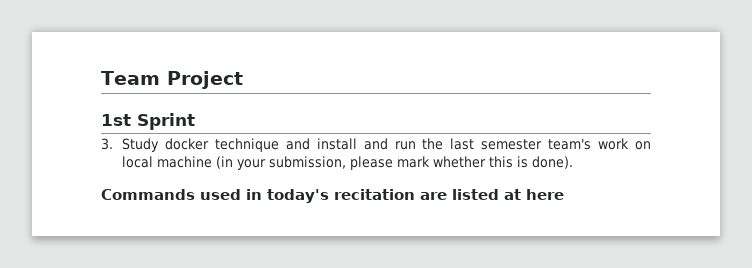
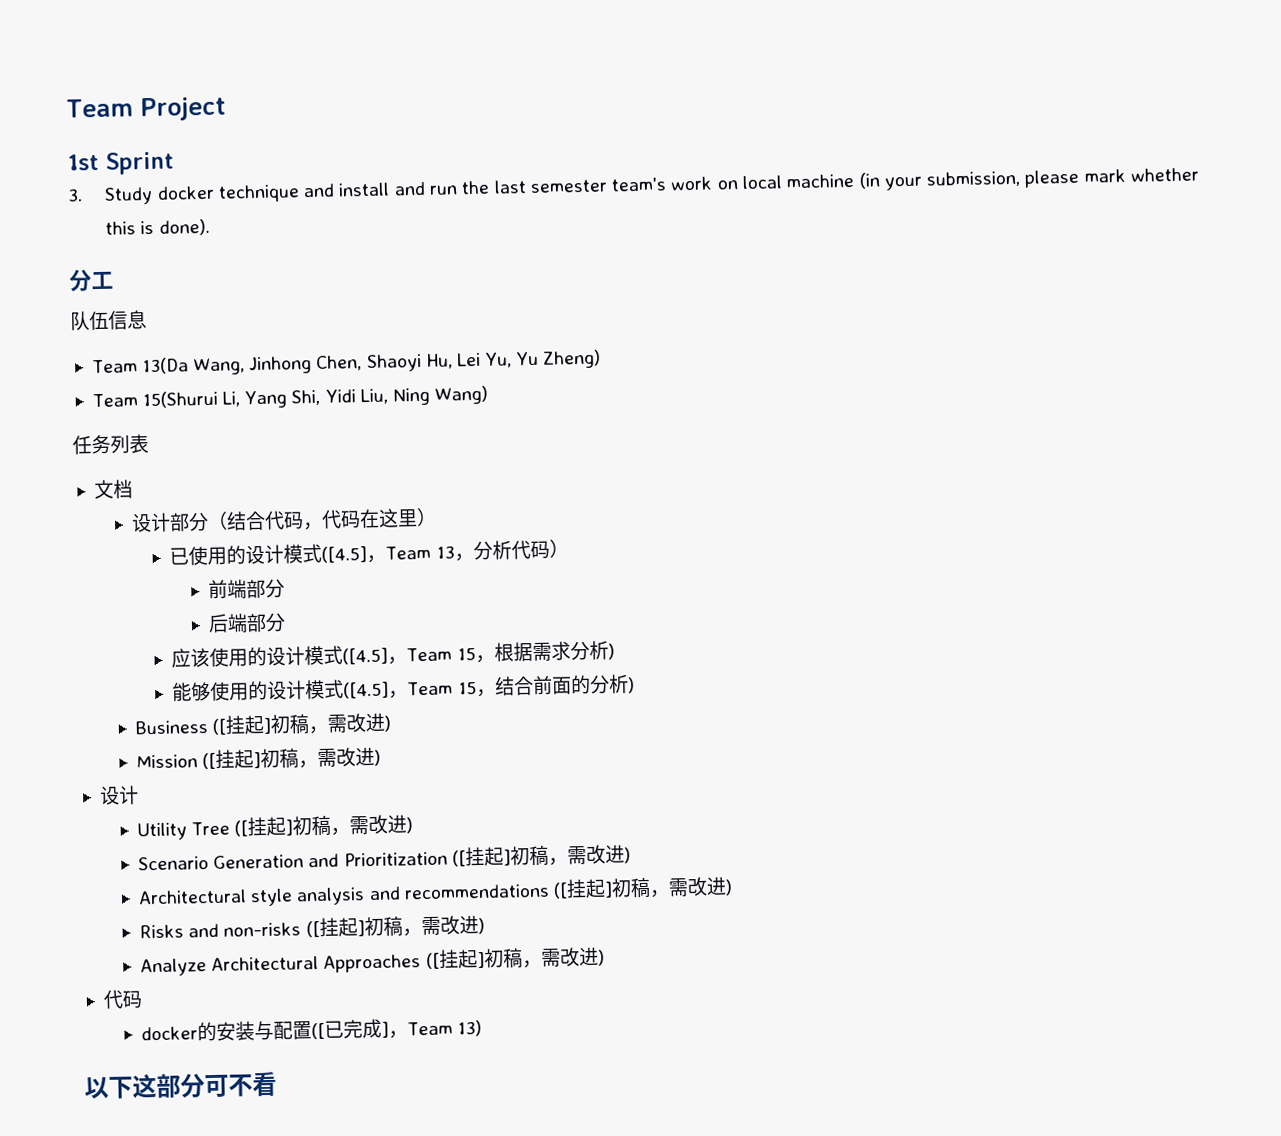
- Commands used in today's recitation are listed at here
+ 分工
+ 队伍信息
+ Team 13(Da Wang, Jinhong Chen, Shaoyi Hu, Lei Yu, Yu Zheng)
+ Team 15(Shurui Li, Yang Shi, Yidi Liu, Ning Wang)
+ 任务列表
+ 文档
+ 设计部分（结合代码，代码在这里）
+ 已使用的设计模式([4.5]，Team 13，分析代码）
+ 前端部分
+ 后端部分
+ 应该使用的设计模式([4.5]，Team 15，根据需求分析)
+ 能够使用的设计模式([4.5]，Team 15，结合前面的分析)
+ Business ([挂起]初稿，需改进)
+ Mission ([挂起]初稿，需改进)
+ 设计
+ Utility Tree ([挂起]初稿，需改进)
+ Scenario Generation and Prioritization ([挂起]初稿，需改进)
+ Architectural style analysis and recommendations ([挂起]初稿，需改进)
+ Risks and non-risks ([挂起]初稿，需改进)
+ Analyze Architectural Approaches ([挂起]初稿，需改进)
+ 代码
+ docker的安装与配置([已完成]，Team 13)
+ 以下这部分可不看

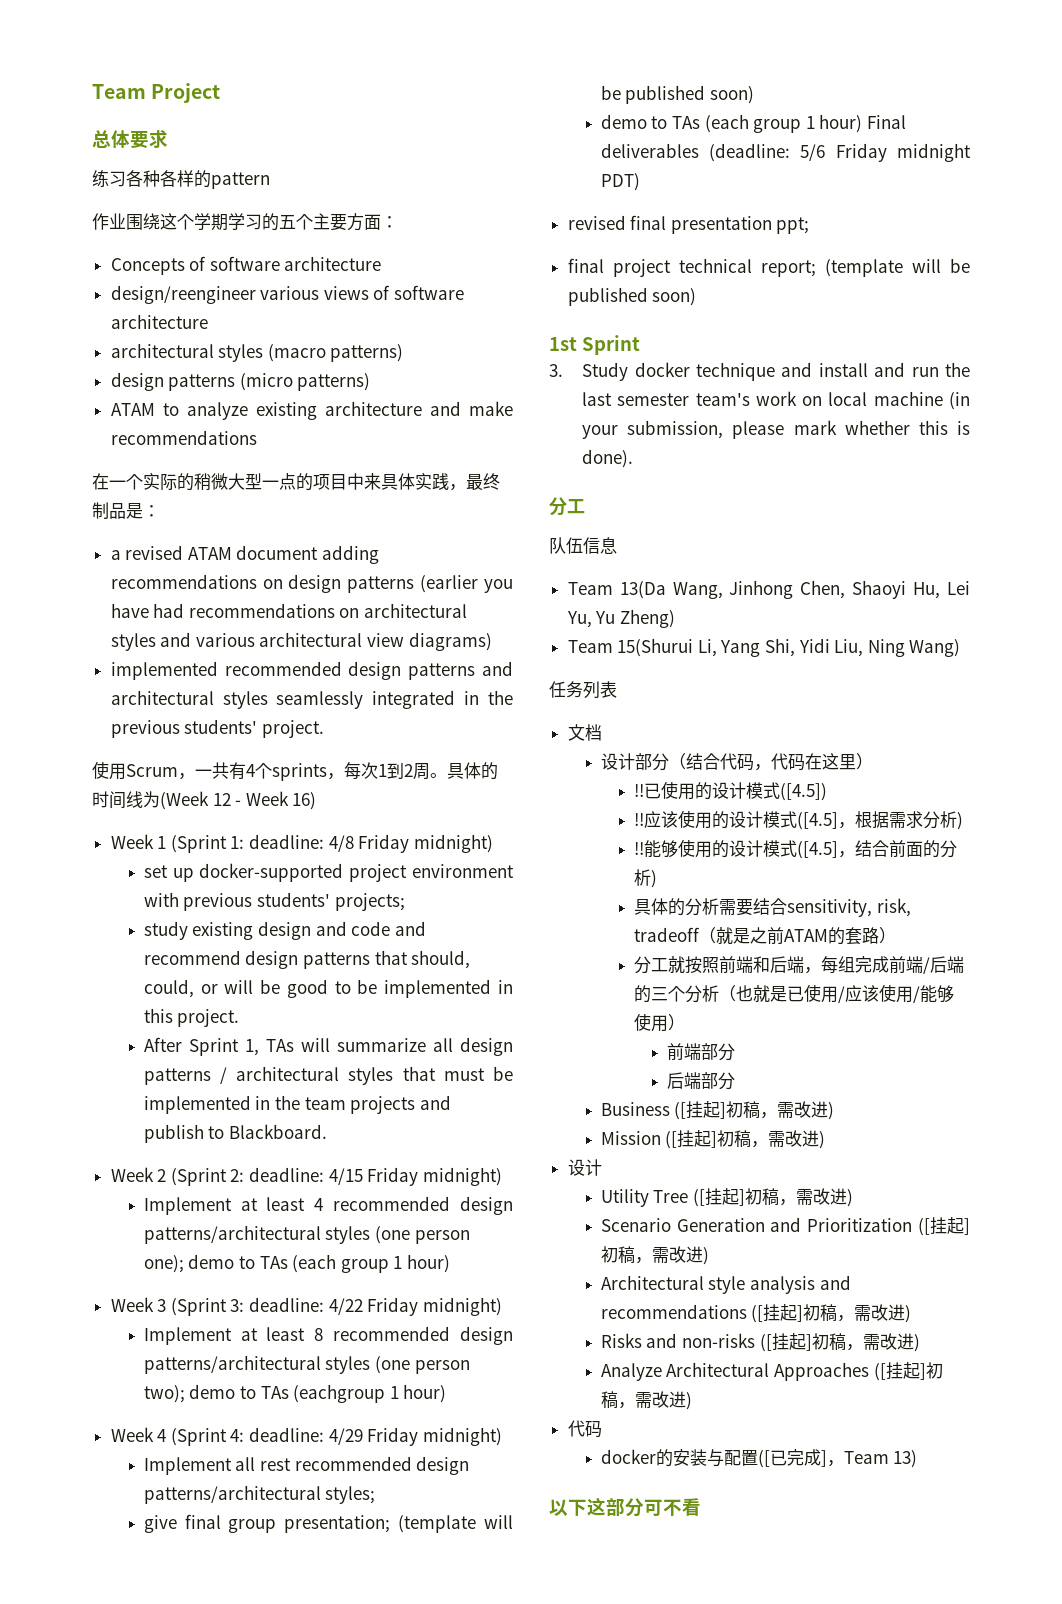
+ 总体要求
+ 练习各种各样的pattern
+ 作业围绕这个学期学习的五个主要方面：
+ Concepts of software architecture
+ design/reengineer various views of software architecture
+ architectural styles (macro patterns)
+ design patterns (micro patterns)
+ ATAM to analyze existing architecture and make recommendations
+ 在一个实际的稍微大型一点的项目中来具体实践，最终制品是：
+ a revised ATAM document adding recommendations on design patterns (earlier you have had recommendations on architectural styles and various architectural view diagrams)
+ implemented recommended design patterns and architectural styles seamlessly integrated in the previous students' project.
+ 使用Scrum，一共有4个sprints，每次1到2周。具体的时间线为(Week 12 - Week 16)
+ Week 1 (Sprint 1: deadline: 4/8 Friday midnight)
+ set up docker-supported project environment with previous students' projects;
+ study existing design and code and recommend design patterns that should, could, or will be good to be implemented in this project.
+ After Sprint 1, TAs will summarize all design patterns / architectural styles that must be implemented in the team projects and publish to Blackboard.
+ Week 2 (Sprint 2: deadline: 4/15 Friday midnight)
+ Implement at least 4 recommended design patterns/architectural styles (one person one); demo to TAs (each group 1 hour)
+ Week 3 (Sprint 3: deadline: 4/22 Friday midnight)
+ Implement at least 8 recommended design patterns/architectural styles (one person two); demo to TAs (eachgroup 1 hour)
+ Week 4 (Sprint 4: deadline: 4/29 Friday midnight)
+ Implement all rest recommended design patterns/architectural styles;
+ give final group presentation; (template will be published soon)
+ demo to TAs (each group 1 hour) Final deliverables (deadline: 5/6 Friday midnight PDT)
+ revised final presentation ppt;
+ final project technical report; (template will be published soon)
  设计部分（结合代码，代码在这里）
- 已使用的设计模式([4.5]，Team 13，分析代码）
+ !!已使用的设计模式([4.5])
+ !!应该使用的设计模式([4.5]，根据需求分析)
+ !!能够使用的设计模式([4.5]，结合前面的分析)
+ 具体的分析需要结合sensitivity, risk, tradeoff（就是之前ATAM的套路）
+ 分工就按照前端和后端，每组完成前端/后端的三个分析（也就是已使用/应该使用/能够使用）
- 应该使用的设计模式([4.5]，Team 15，根据需求分析)
- 能够使用的设计模式([4.5]，Team 15，结合前面的分析)

